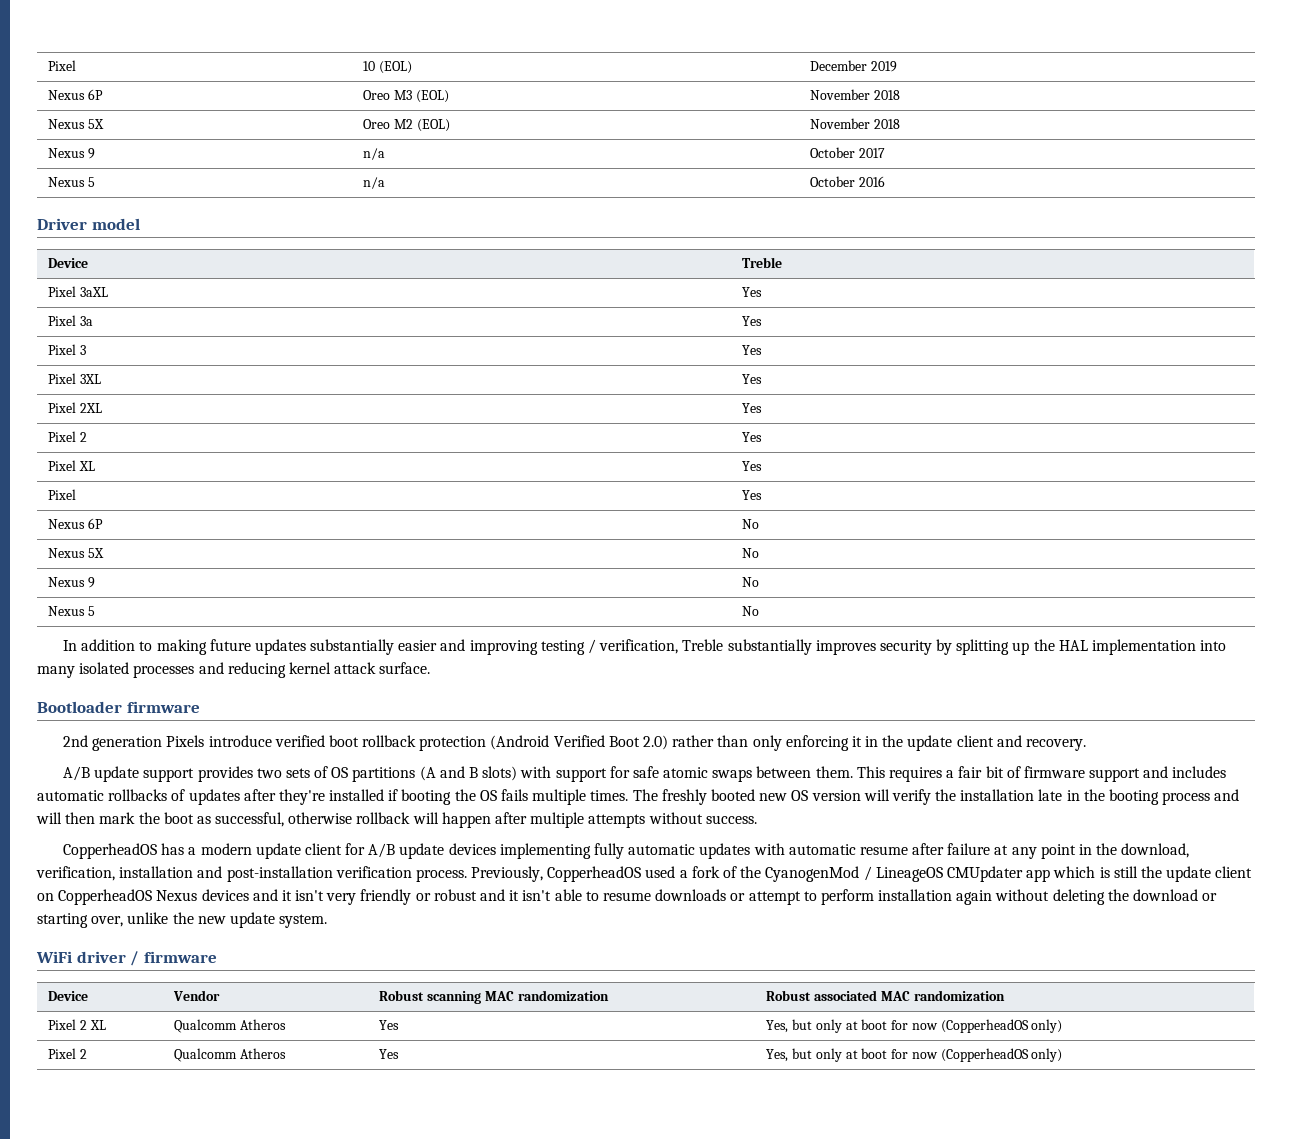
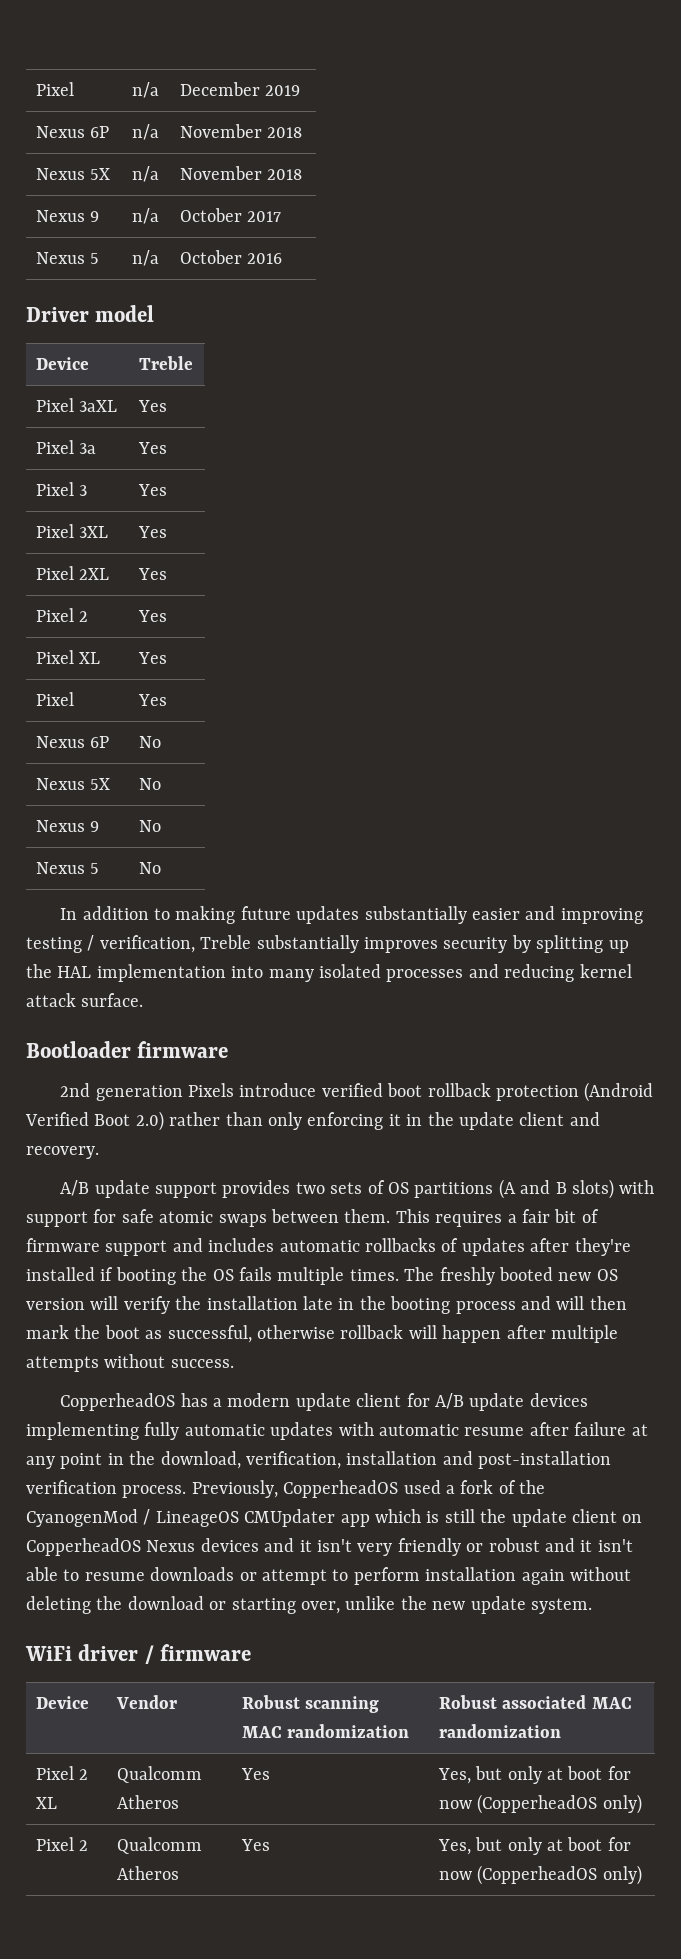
- Pixel | 10 (EOL) | December 2019
+ Pixel | n/a | December 2019
- Nexus 6P | Oreo M3 (EOL) | November 2018
+ Nexus 6P | n/a | November 2018
- Nexus 5X | Oreo M2 (EOL) | November 2018
+ Nexus 5X | n/a | November 2018

